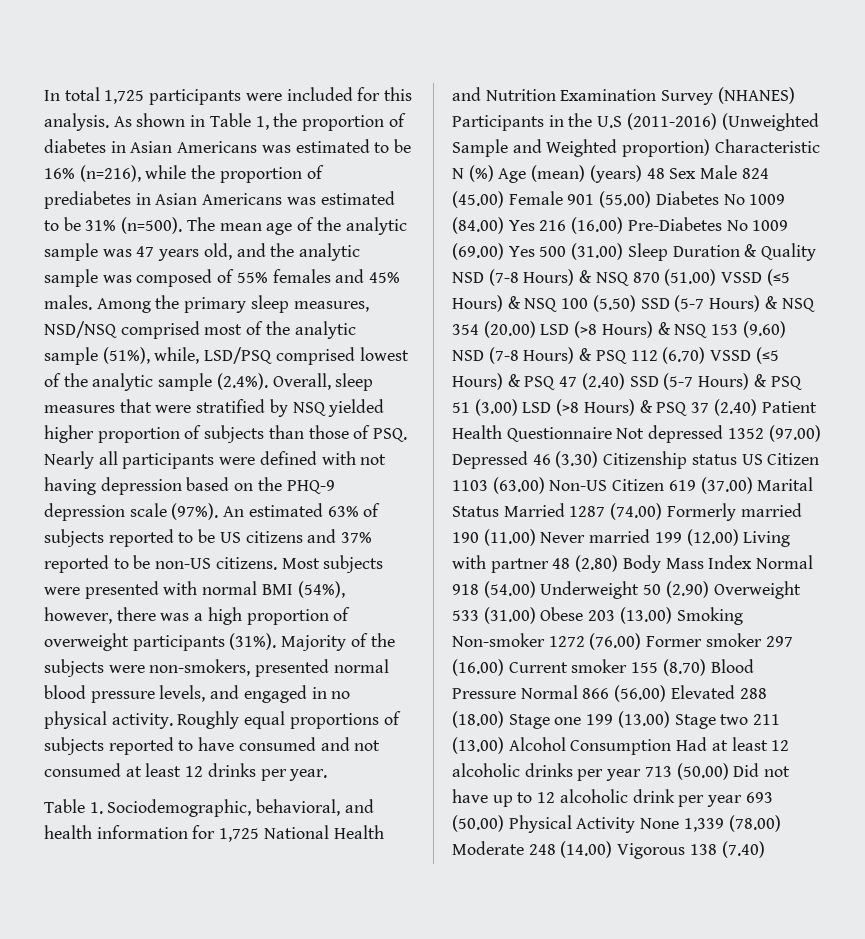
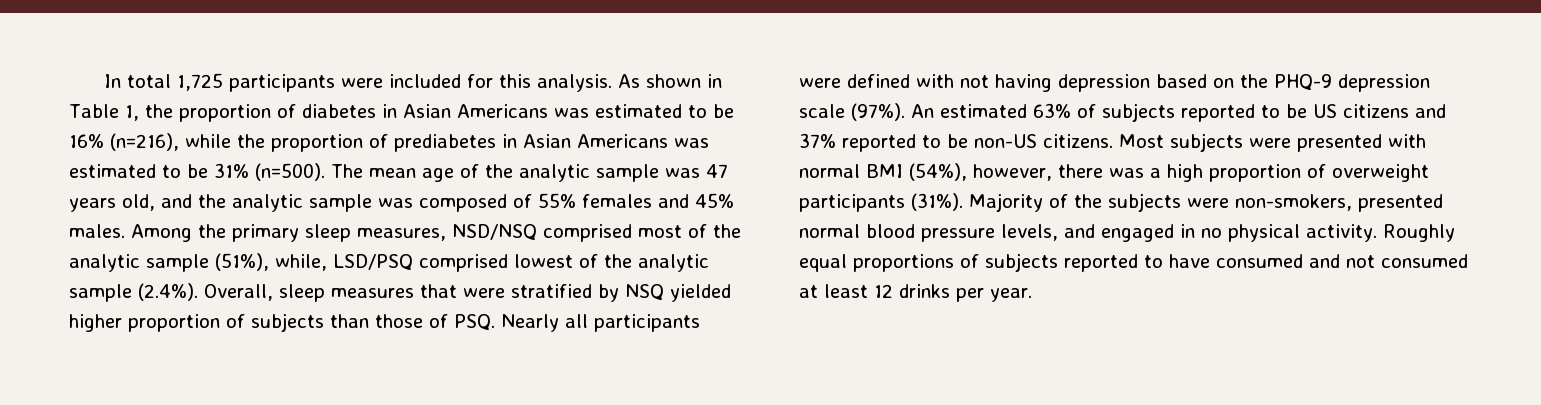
- Table 1. Sociodemographic, behavioral, and health information for 1,725 National Health and Nutrition Examination Survey (NHANES) Participants in the U.S (2011-2016) (Unweighted Sample and Weighted proportion) Characteristic N (%) Age (mean) (years) 48 Sex Male 824 (45.00) Female 901 (55.00) Diabetes No 1009 (84.00) Yes 216 (16.00) Pre-Diabetes No 1009 (69.00) Yes 500 (31.00) Sleep Duration & Quality NSD (7-8 Hours) & NSQ 870 (51.00) VSSD (≤5 Hours) & NSQ 100 (5.50) SSD (5-7 Hours) & NSQ 354 (20.00) LSD (>8 Hours) & NSQ 153 (9.60) NSD (7-8 Hours) & PSQ 112 (6.70) VSSD (≤5 Hours) & PSQ 47 (2.40) SSD (5-7 Hours) & PSQ 51 (3.00) LSD (>8 Hours) & PSQ 37 (2.40) Patient Health Questionnaire Not depressed 1352 (97.00) Depressed 46 (3.30) Citizenship status US Citizen 1103 (63.00) Non-US Citizen 619 (37.00) Marital Status Married 1287 (74.00) Formerly married 190 (11.00) Never married 199 (12.00) Living with partner 48 (2.80) Body Mass Index Normal 918 (54.00) Underweight 50 (2.90) Overweight 533 (31.00) Obese 203 (13.00) Smoking Non-smoker 1272 (76.00) Former smoker 297 (16.00) Current smoker 155 (8.70) Blood Pressure Normal 866 (56.00) Elevated 288 (18.00) Stage one 199 (13.00) Stage two 211 (13.00) Alcohol Consumption Had at least 12 alcoholic drinks per year 713 (50.00) Did not have up to 12 alcoholic drink per year 693 (50.00) Physical Activity None 1,339 (78.00) Moderate 248 (14.00) Vigorous 138 (7.40)

